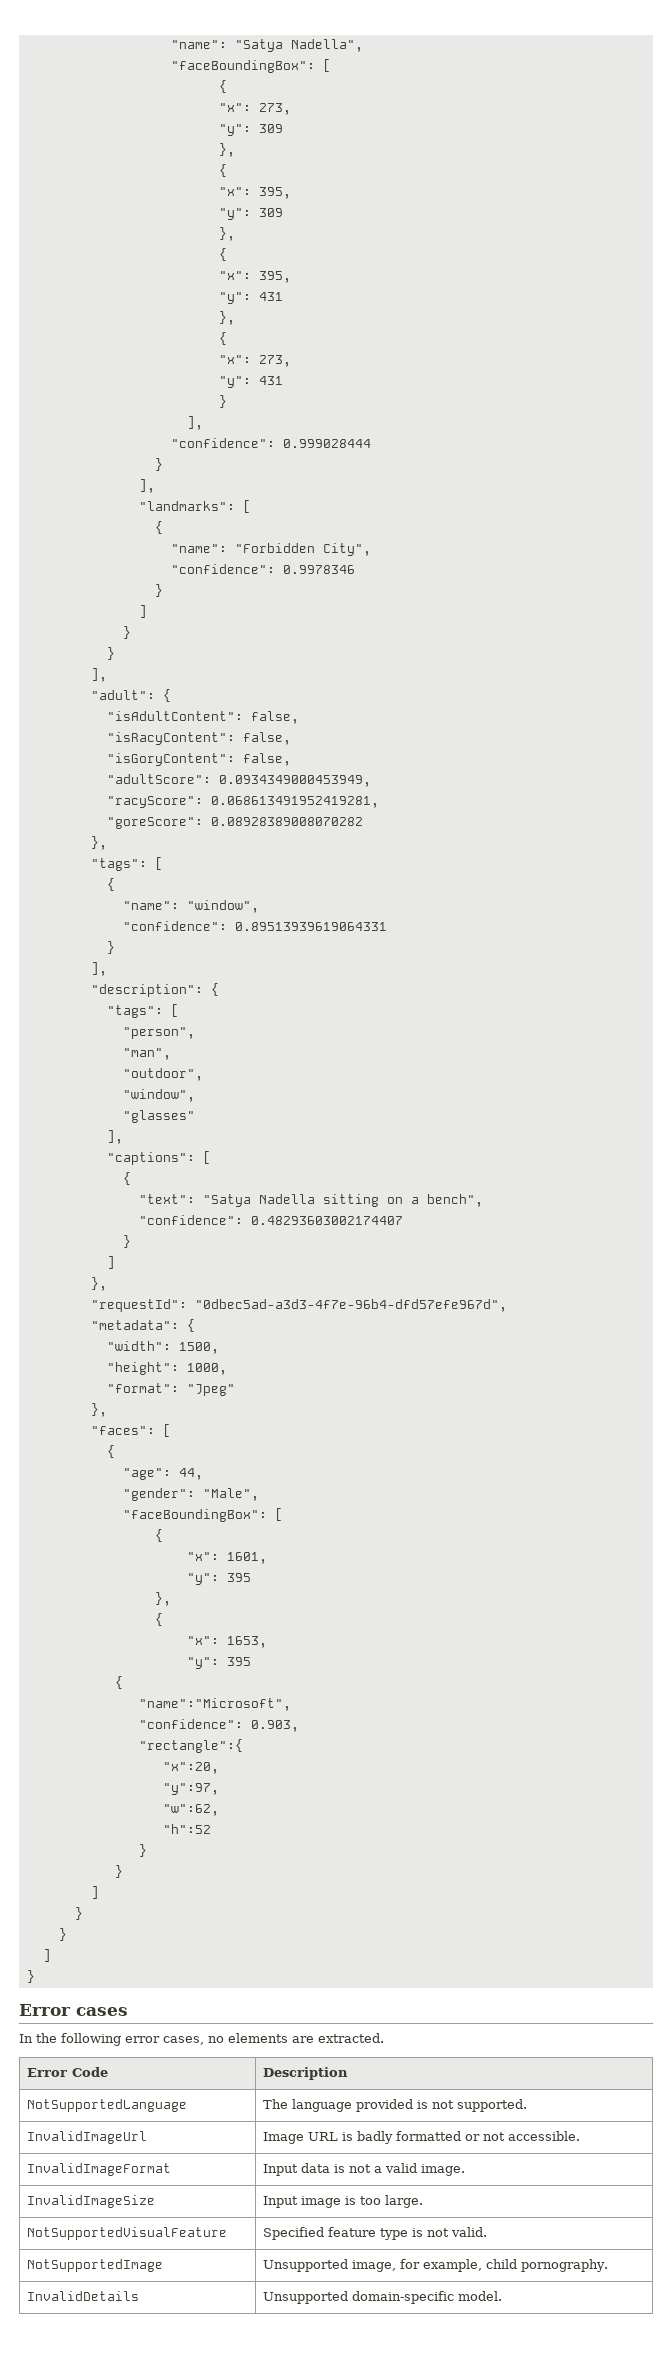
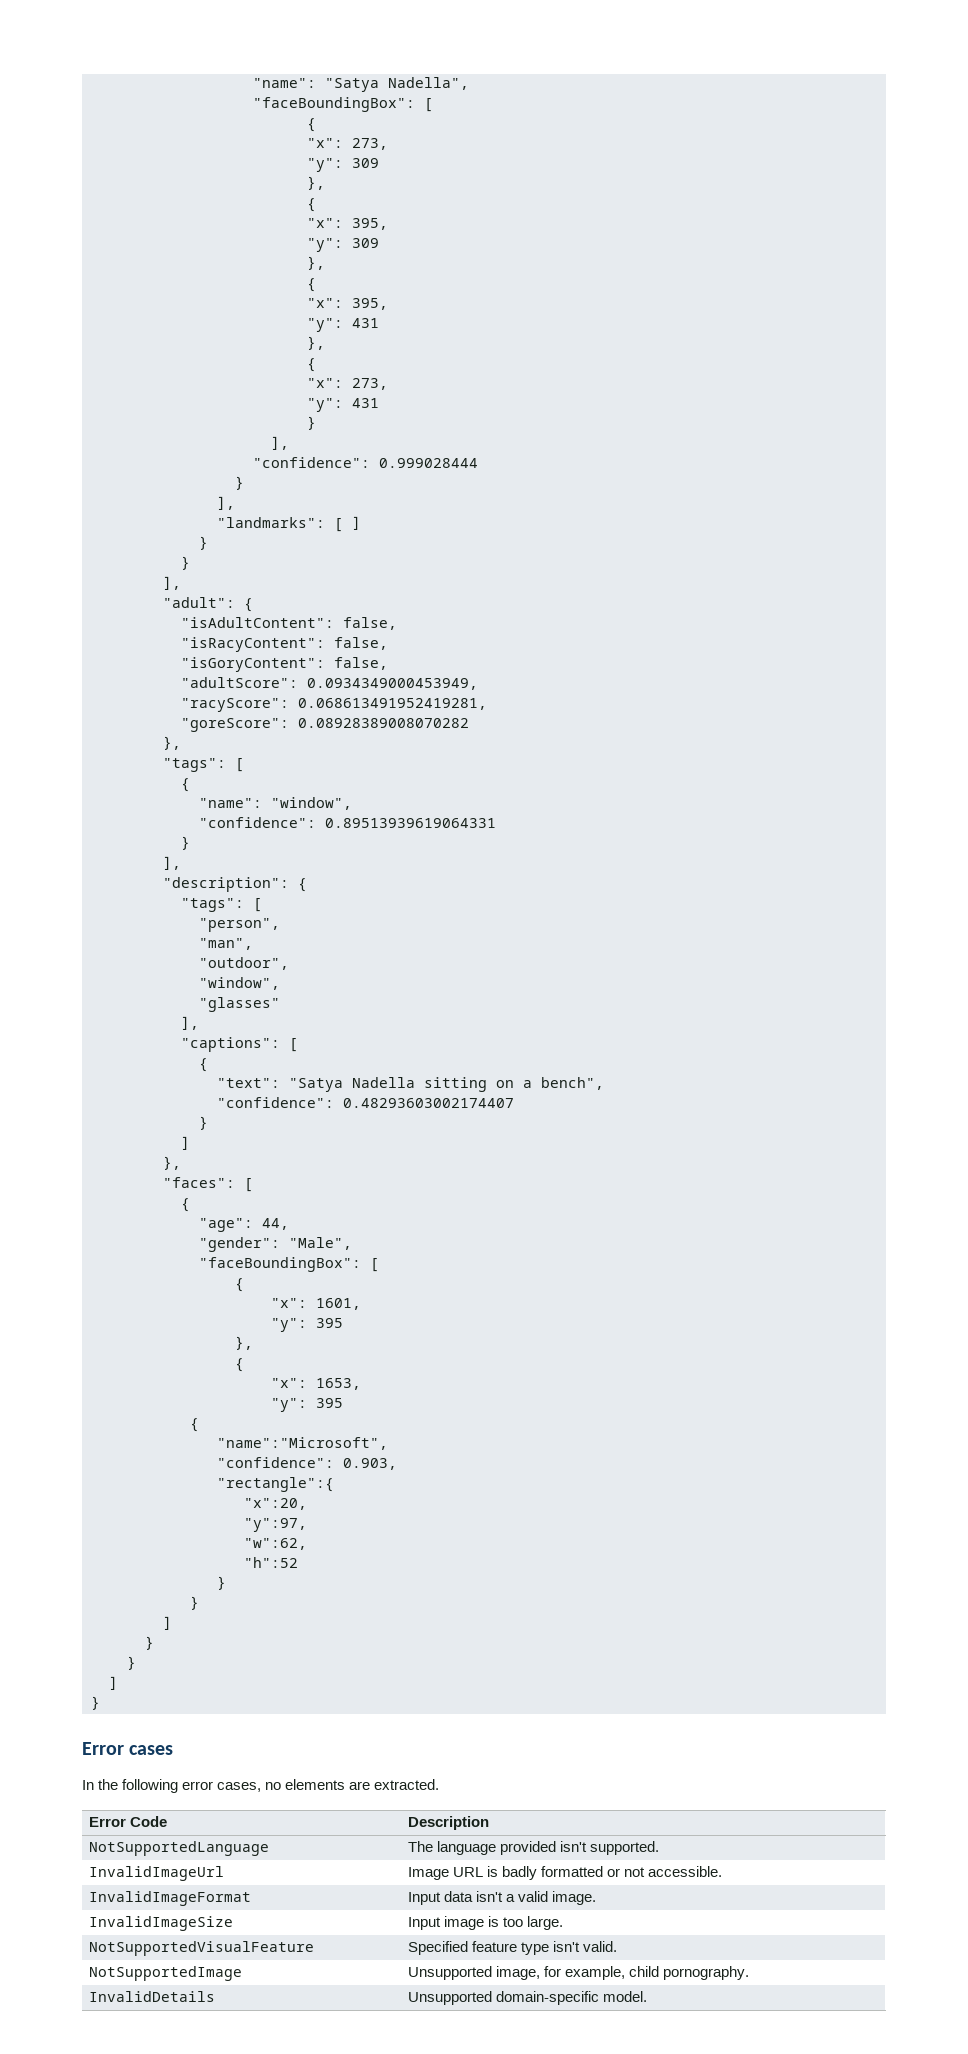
- "landmarks": [
- {
- "name": "Forbidden City",
- "confidence": 0.9978346
- }
- ]
+ "landmarks": [ ]
- "requestId": "0dbec5ad-a3d3-4f7e-96b4-dfd57efe967d",
- "metadata": {
- "width": 1500,
- "height": 1000,
- "format": "Jpeg"
- },
- NotSupportedLanguage | The language provided is not supported.
+ NotSupportedLanguage | The language provided isn't supported.
- InvalidImageFormat | Input data is not a valid image.
+ InvalidImageFormat | Input data isn't a valid image.
- NotSupportedVisualFeature | Specified feature type is not valid.
+ NotSupportedVisualFeature | Specified feature type isn't valid.

